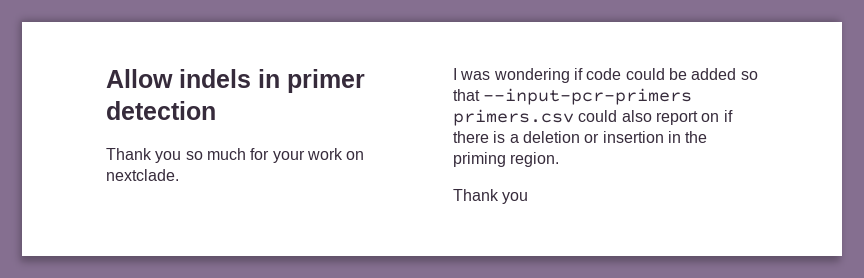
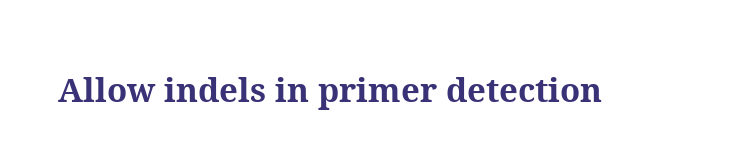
- Thank you so much for your work on nextclade.
- I was wondering if code could be added so that --input-pcr-primers primers.csv could also report on if there is a deletion or insertion in the priming region.
- Thank you

